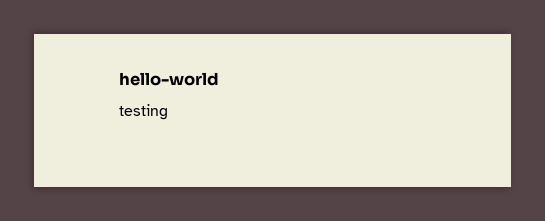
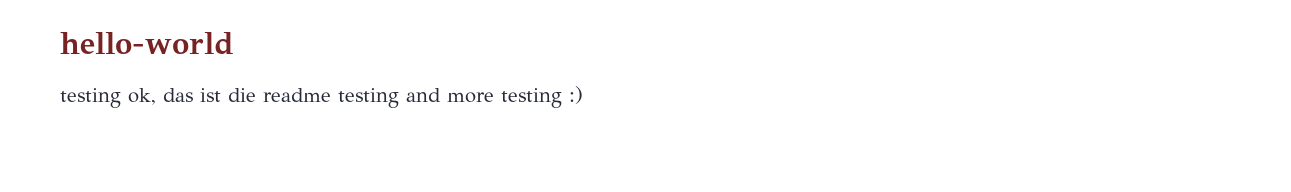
- testing
+ testing ok, das ist die readme testing and more testing :)

